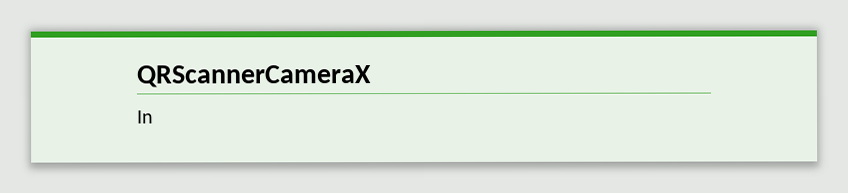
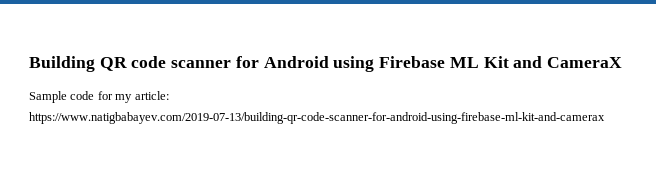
- QRScannerCameraX
- In
+ Building QR code scanner for Android using Firebase ML Kit and CameraX
+ Sample code for my article: https://www.natigbabayev.com/2019-07-13/building-qr-code-scanner-for-android-using-firebase-ml-kit-and-camerax

